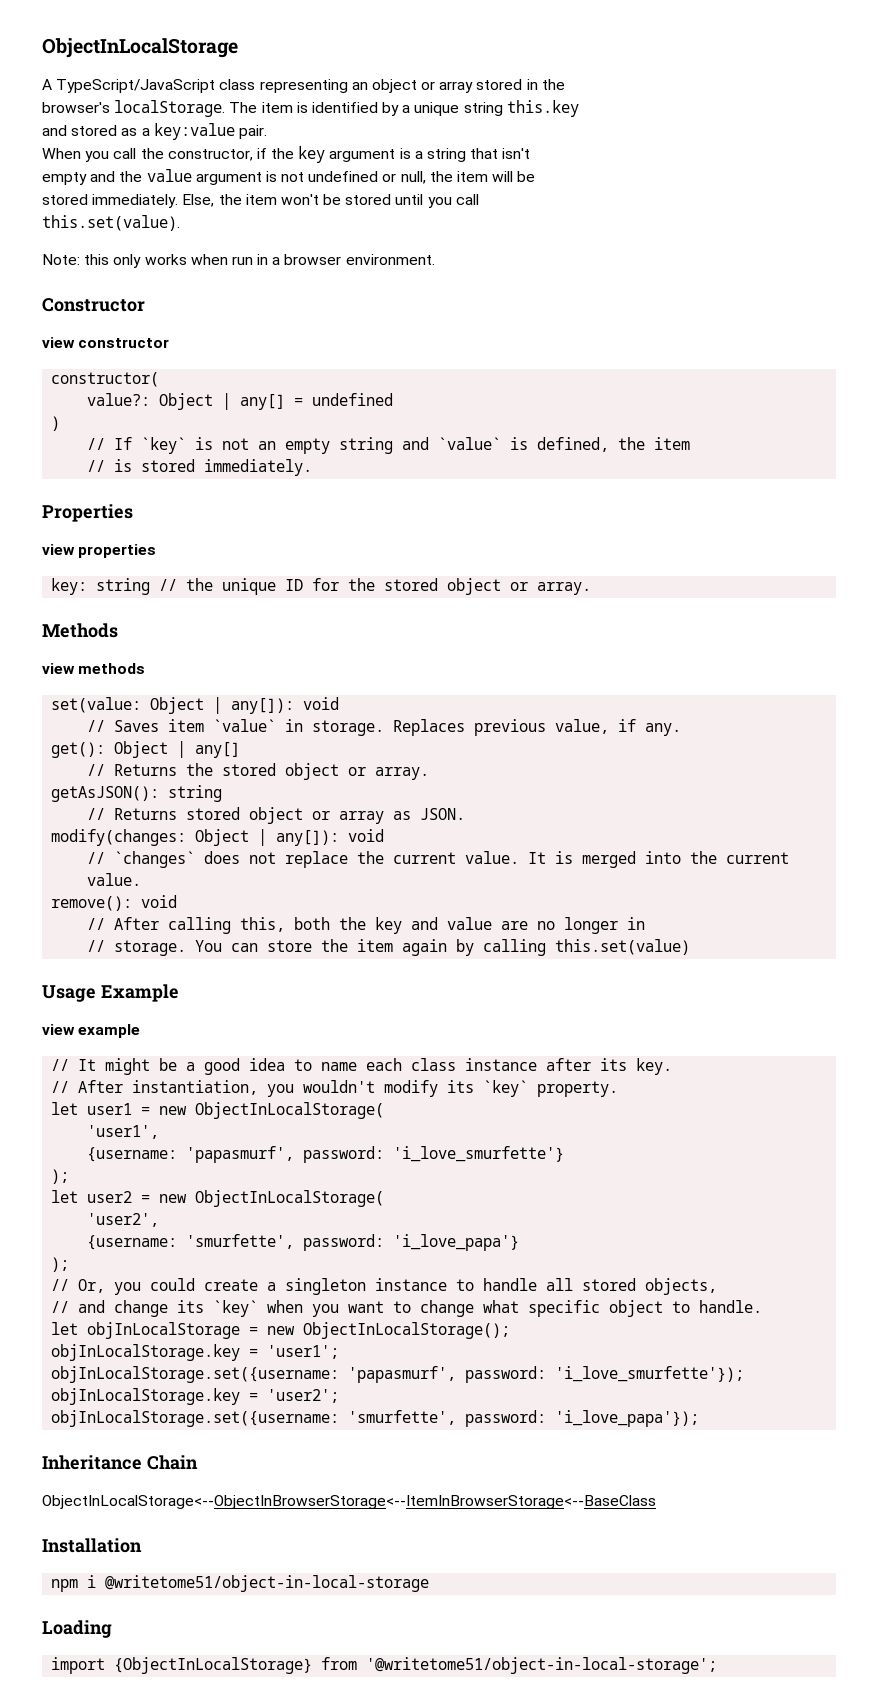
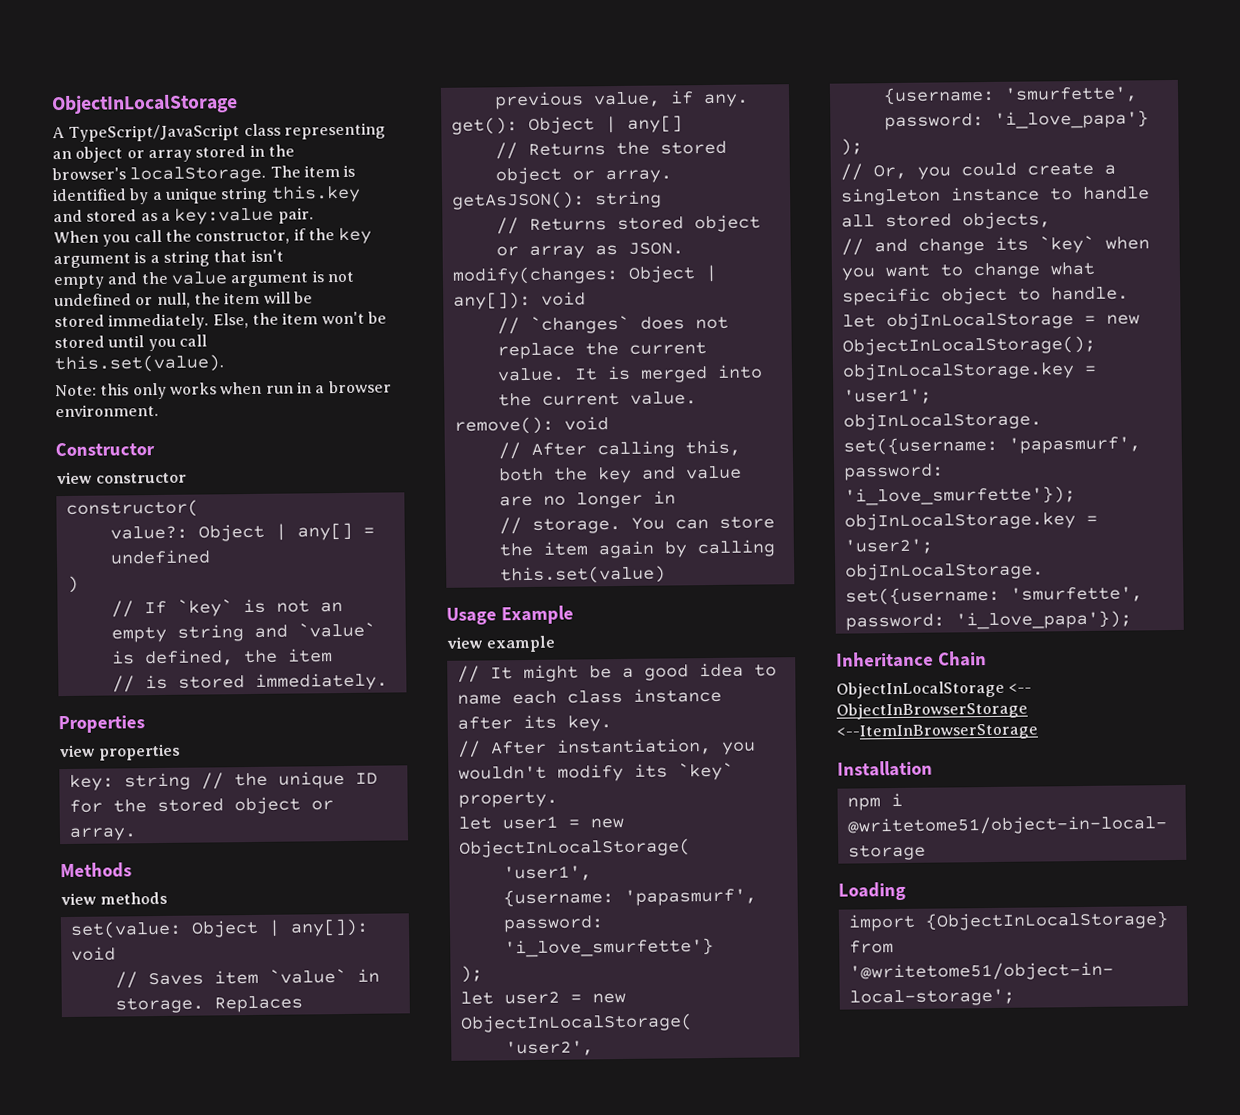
- ObjectInLocalStorage<--ObjectInBrowserStorage<--ItemInBrowserStorage<--BaseClass
+ ObjectInLocalStorage <-- ObjectInBrowserStorage <--ItemInBrowserStorage

